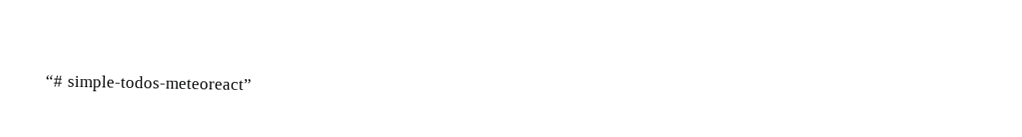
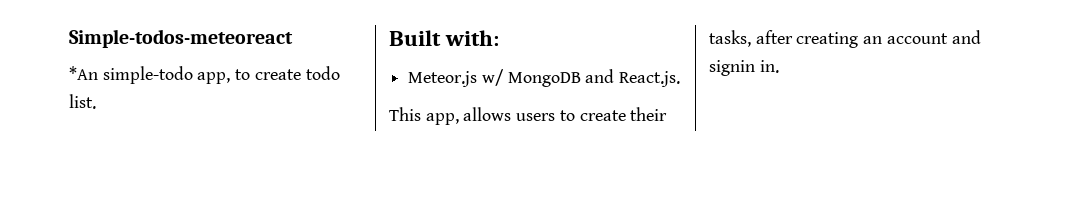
- “# simple-todos-meteoreact”
+ Simple-todos-meteoreact
+ *An simple-todo app, to create todo list.
+ Built with:
+ Meteor.js w/ MongoDB and React.js.
+ This app, allows users to create their tasks, after creating an account and signin in.

